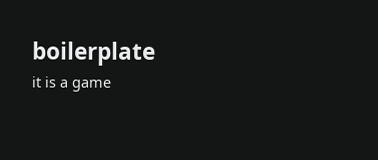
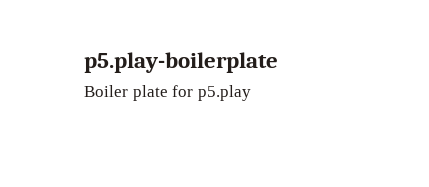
- boilerplate
- it is a game
+ p5.play-boilerplate
+ Boiler plate for p5.play

